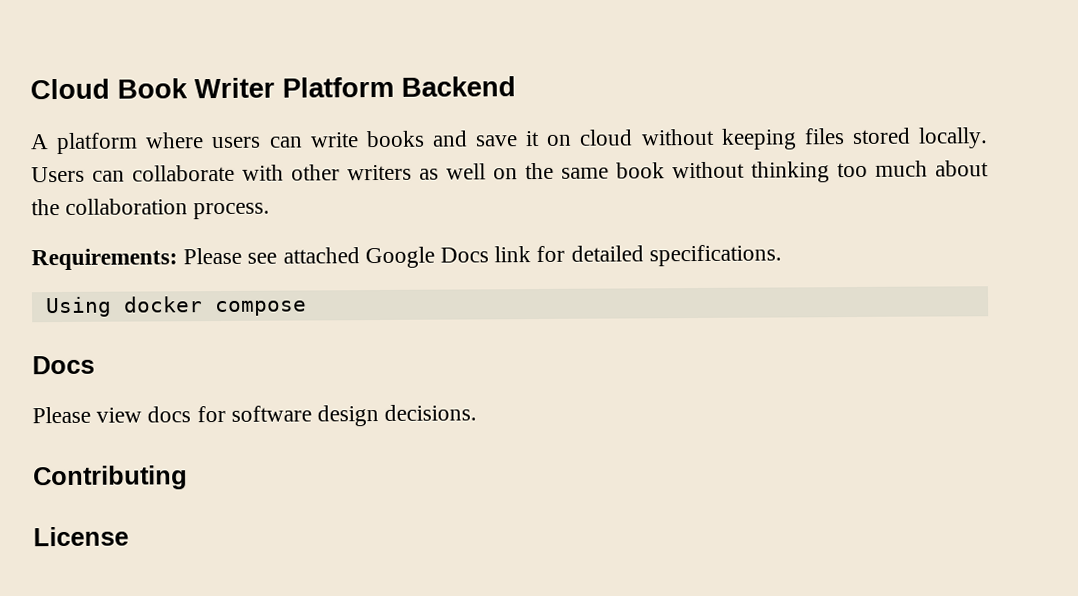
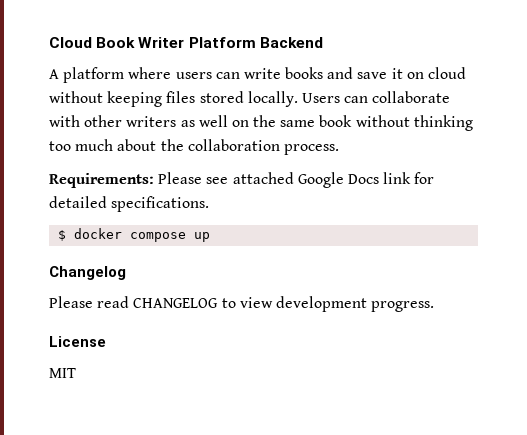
- Using docker compose
- Docs
- Please view docs for software design decisions.
- Contributing
+ $ docker compose up
+ Changelog
+ Please read CHANGELOG to view development progress.
+ MIT

